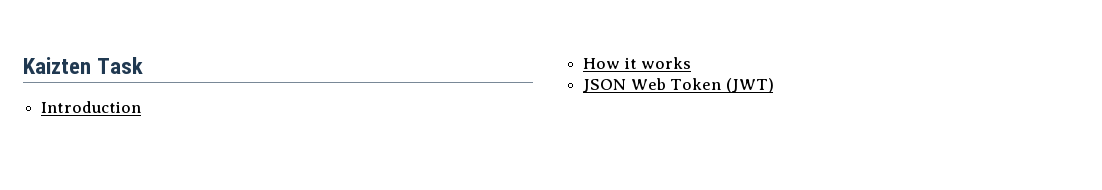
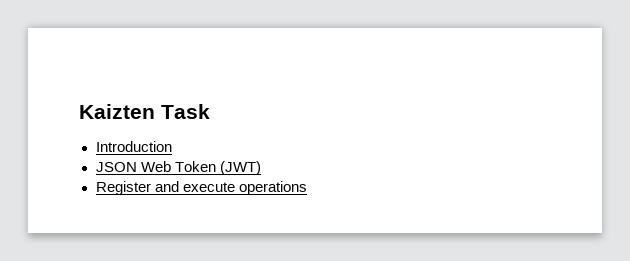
- How it works
+ Register and execute operations

